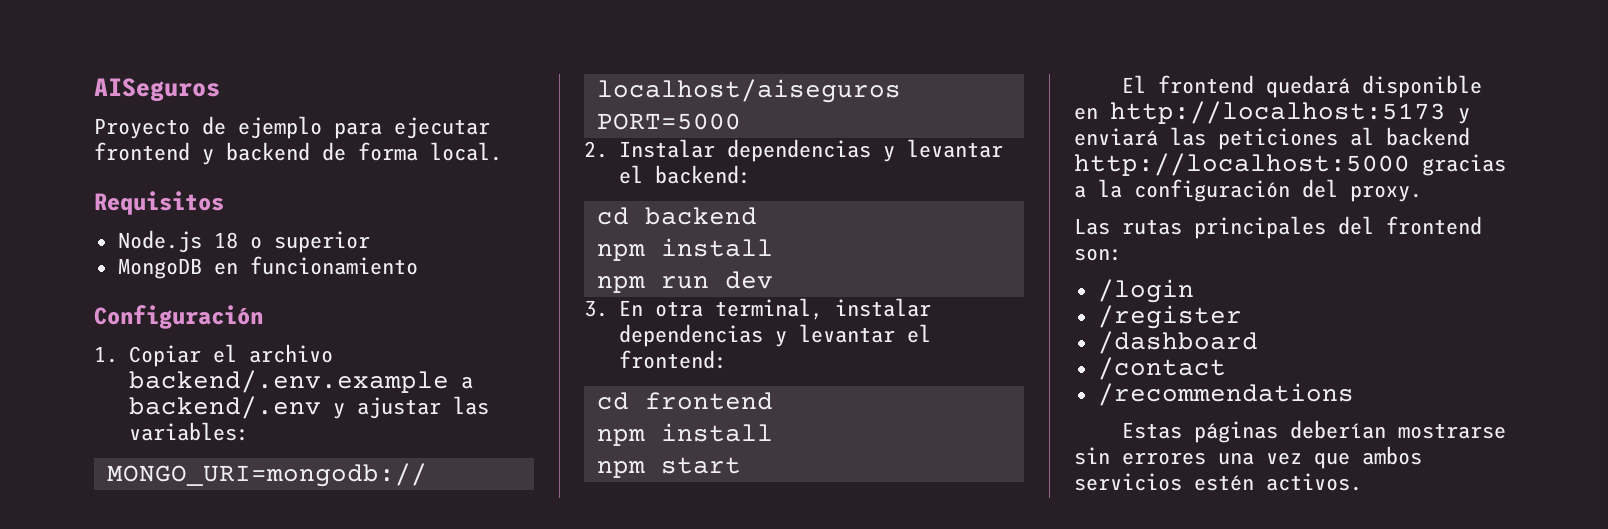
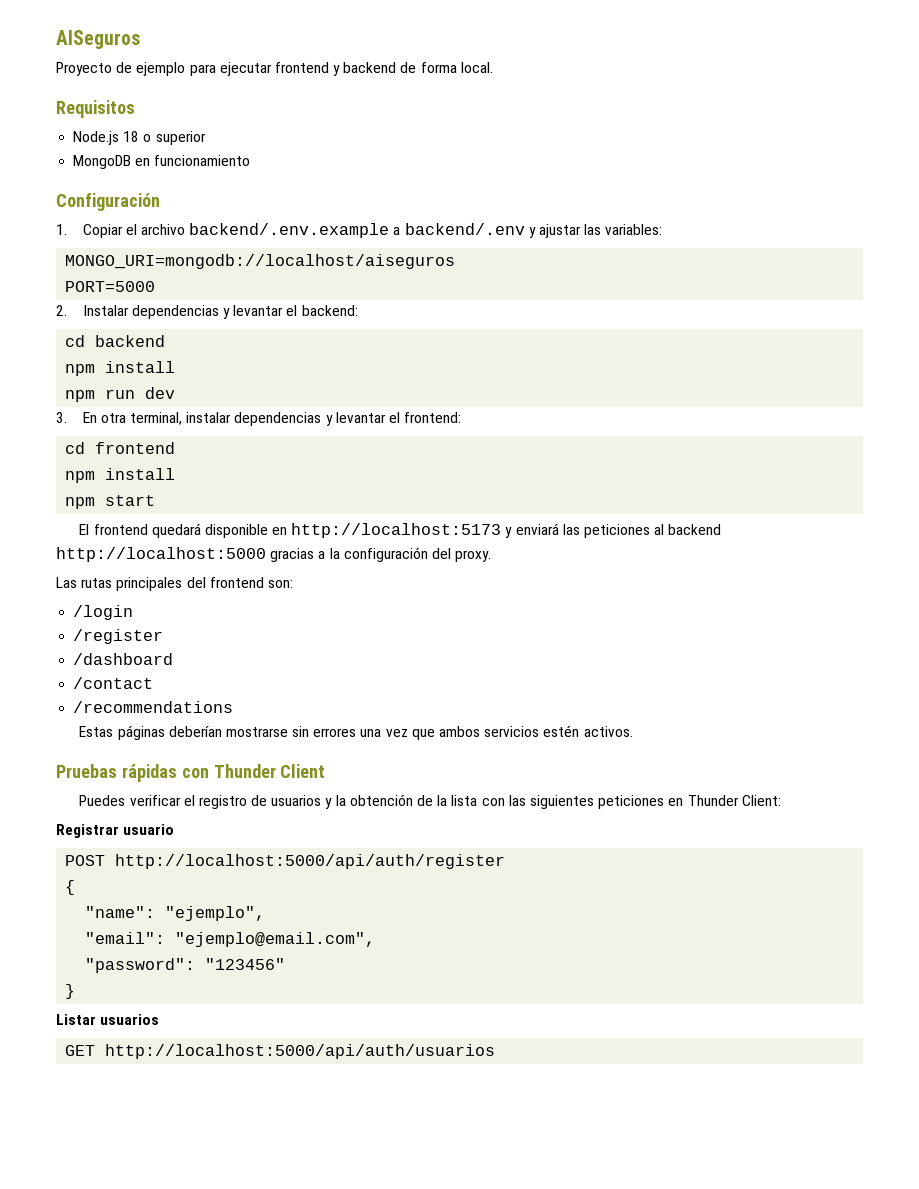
+ Pruebas rápidas con Thunder Client
+ Puedes verificar el registro de usuarios y la obtención de la lista con las siguientes peticiones en Thunder Client:
+ Registrar usuario
+ POST http://localhost:5000/api/auth/register
+ {
+ "name": "ejemplo",
+ "email": "ejemplo@email.com",
+ "password": "123456"
+ }
+ Listar usuarios
+ GET http://localhost:5000/api/auth/usuarios

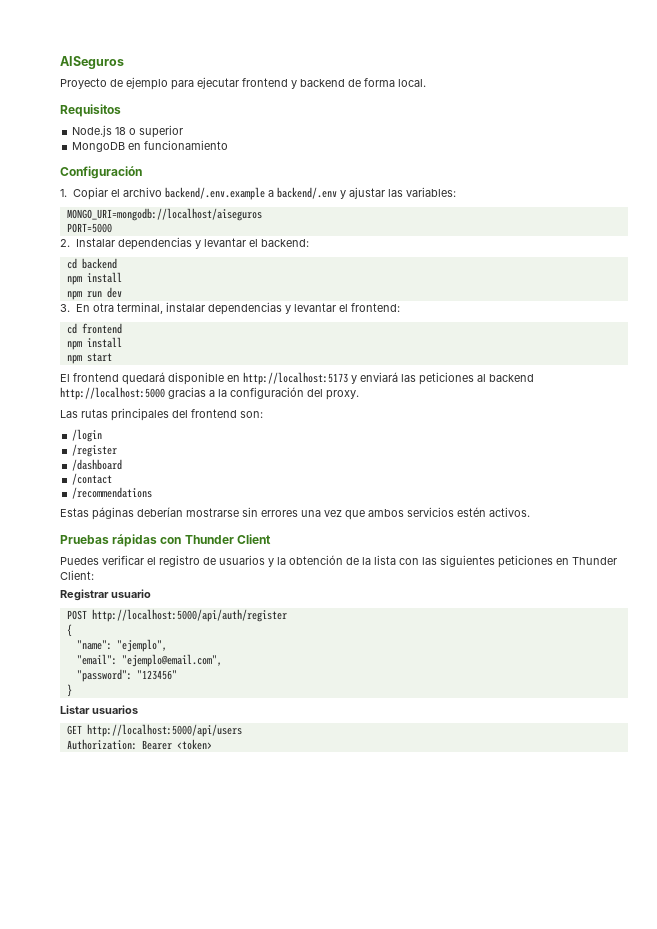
- GET http://localhost:5000/api/auth/usuarios
+ GET http://localhost:5000/api/users
+ Authorization: Bearer <token>

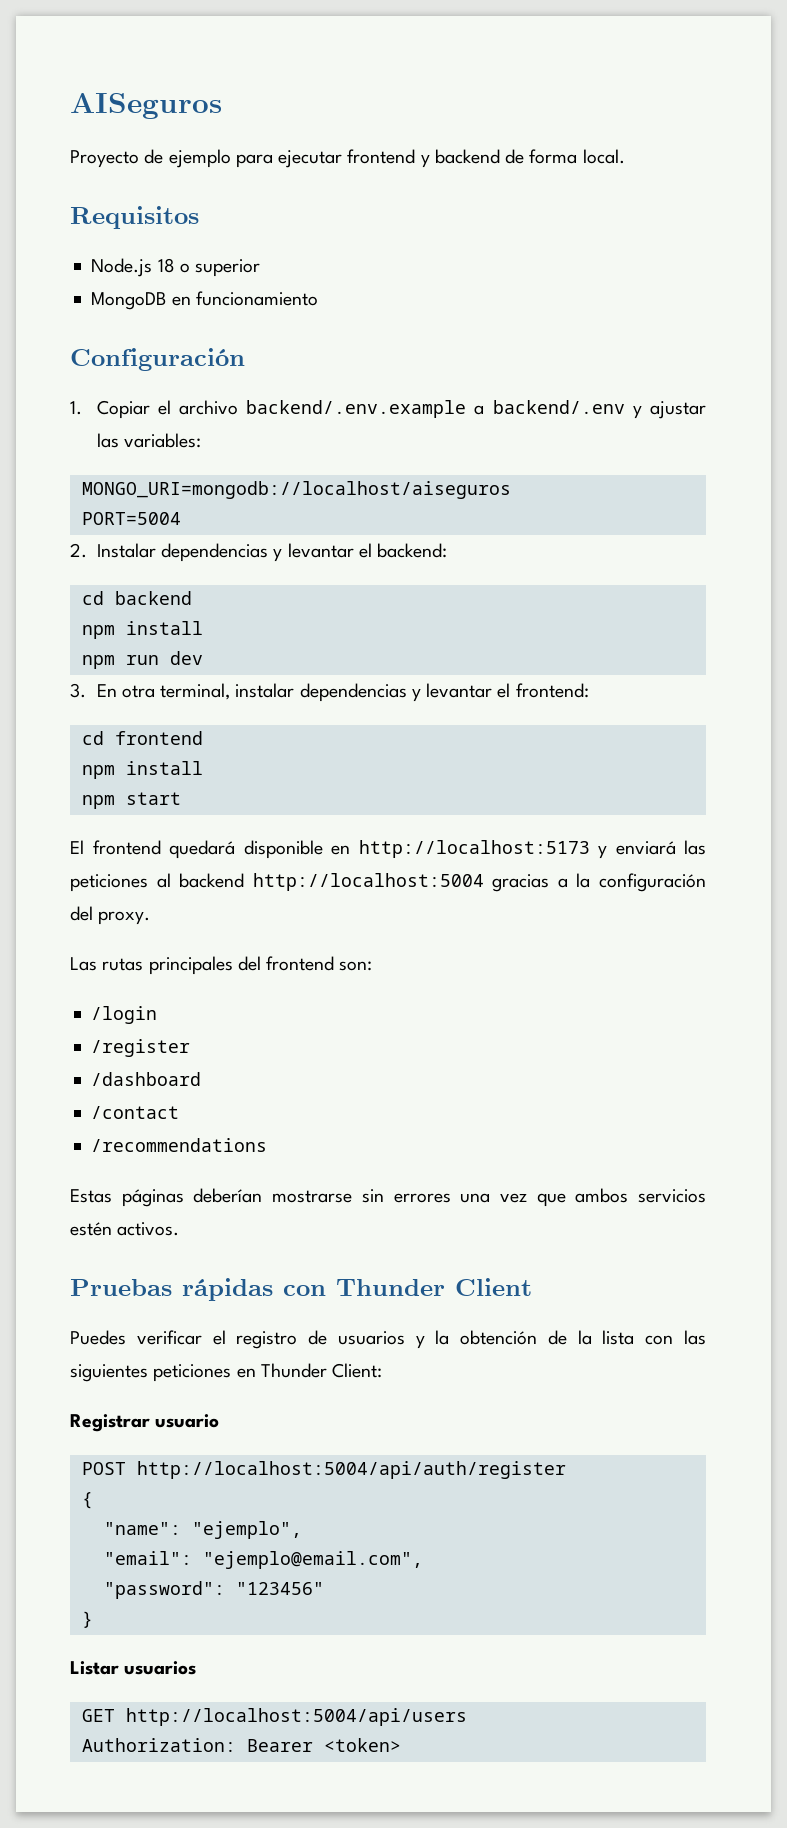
- PORT=5000
+ PORT=5004
- El frontend quedará disponible en http://localhost:5173 y enviará las peticiones al backend http://localhost:5000 gracias a la configuración del proxy.
+ El frontend quedará disponible en http://localhost:5173 y enviará las peticiones al backend http://localhost:5004 gracias a la configuración del proxy.
- POST http://localhost:5000/api/auth/register
+ POST http://localhost:5004/api/auth/register
- GET http://localhost:5000/api/users
+ GET http://localhost:5004/api/users

